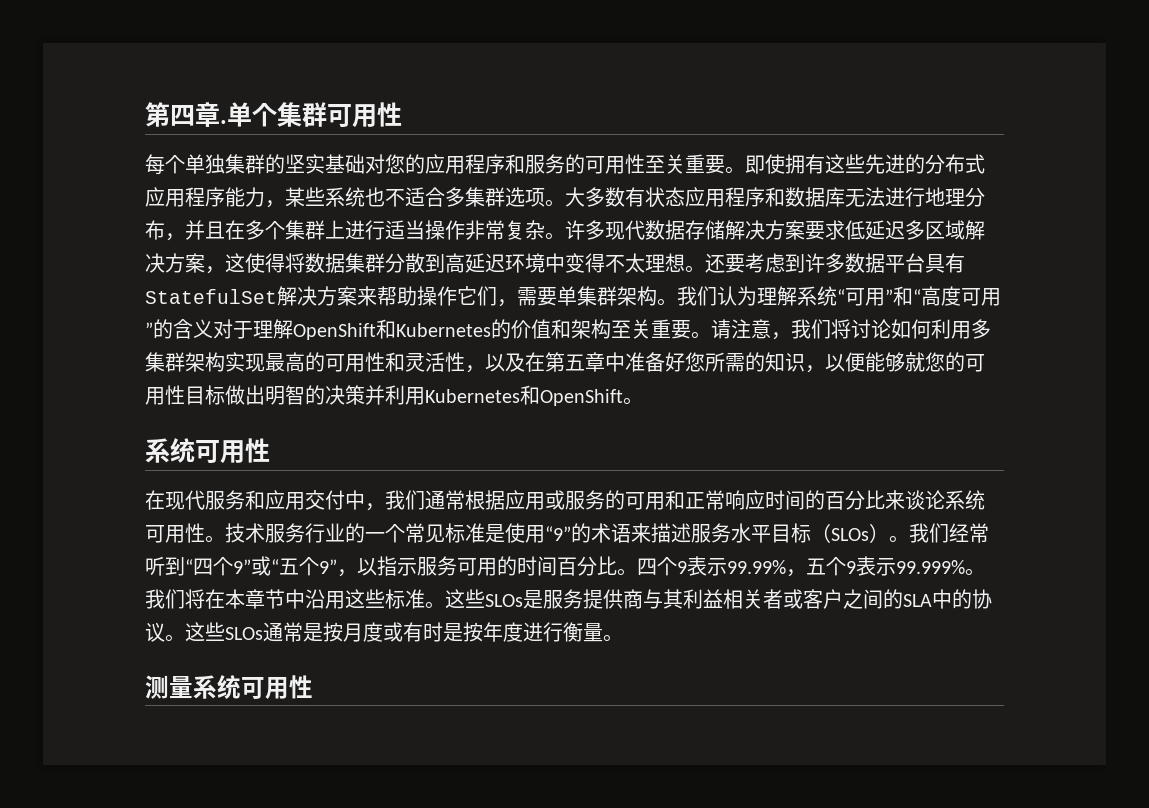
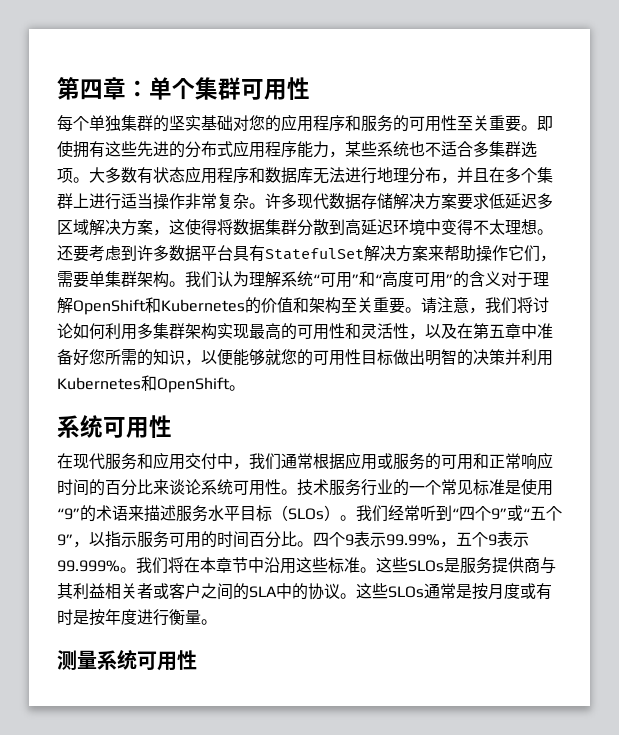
- 第四章.单个集群可用性
+ 第四章：单个集群可用性

